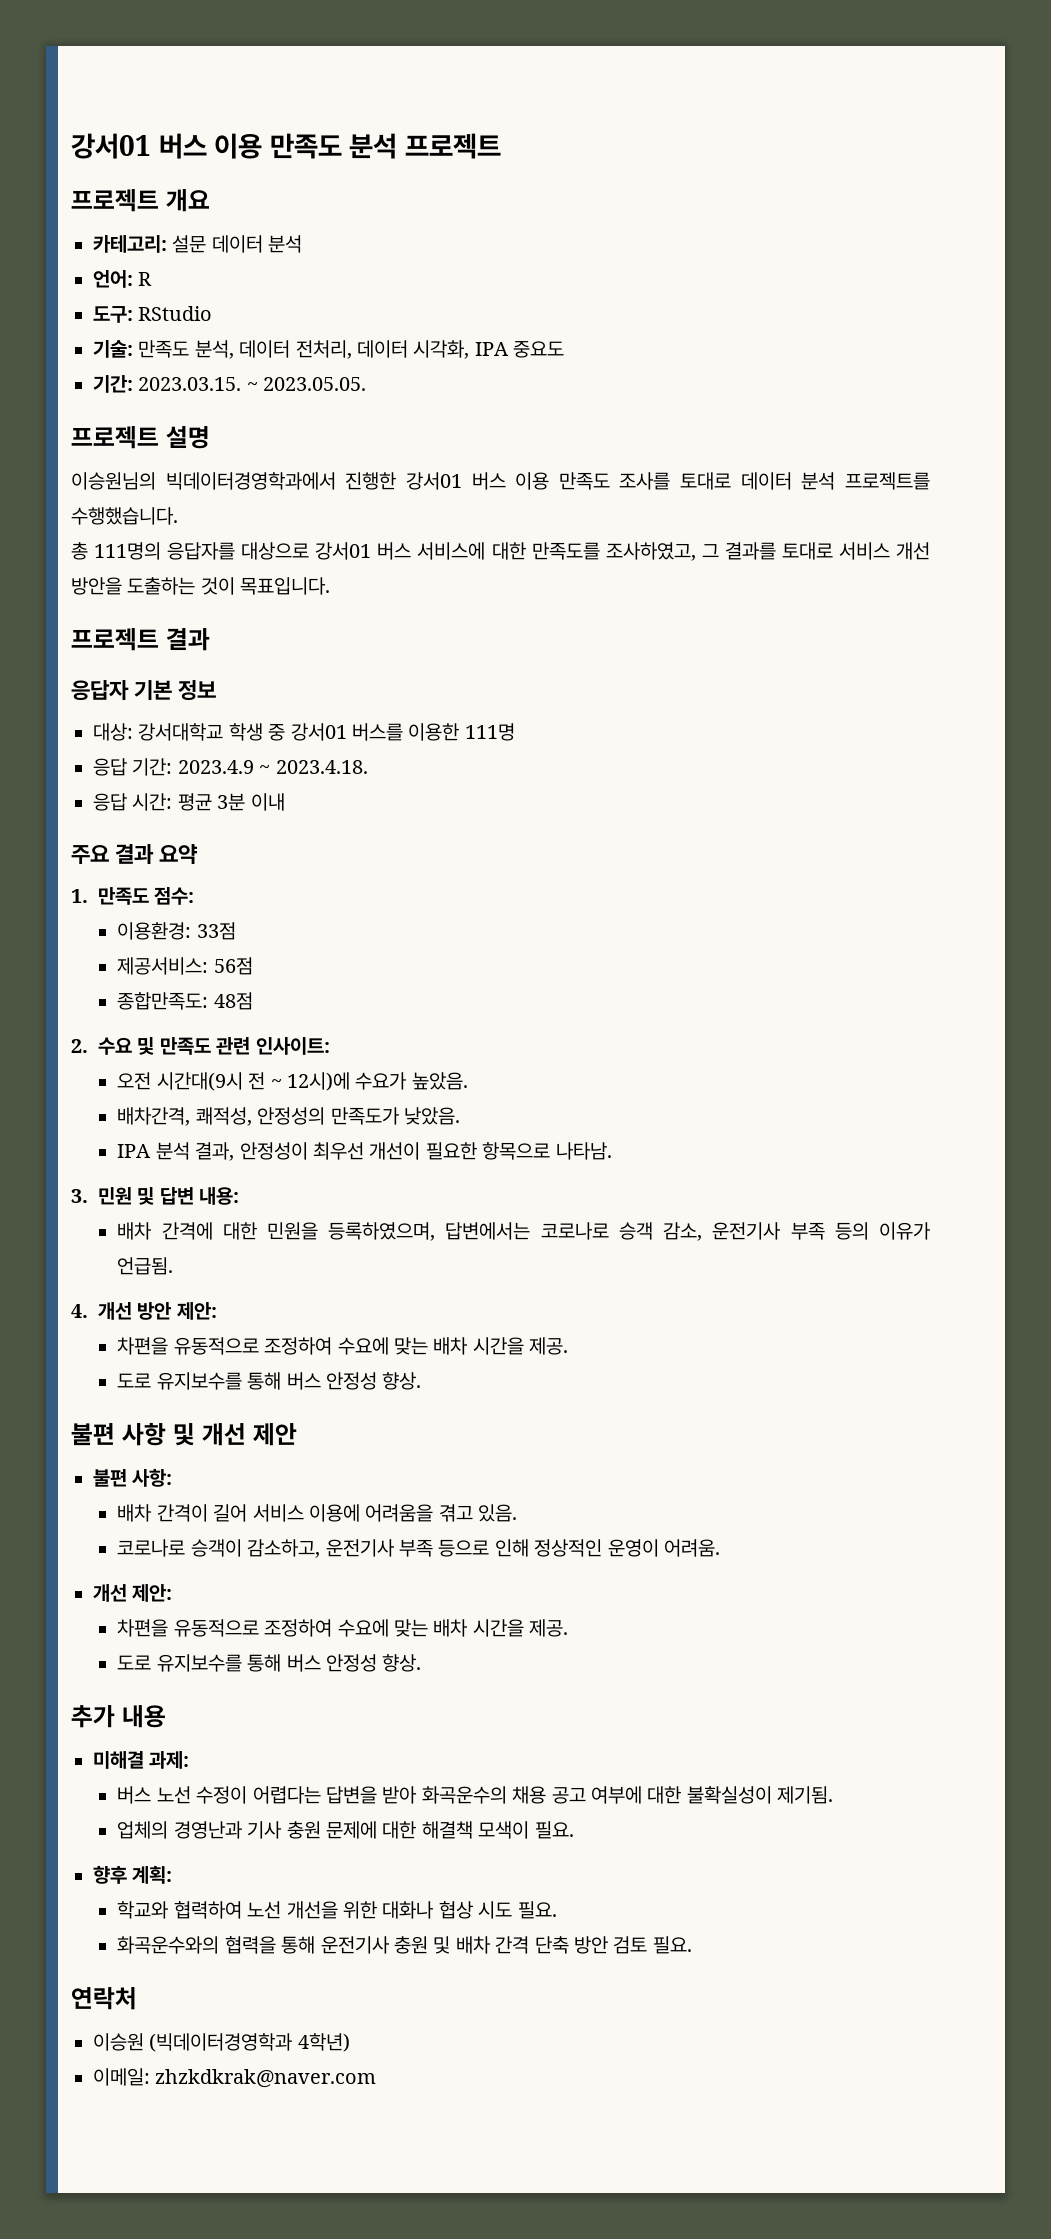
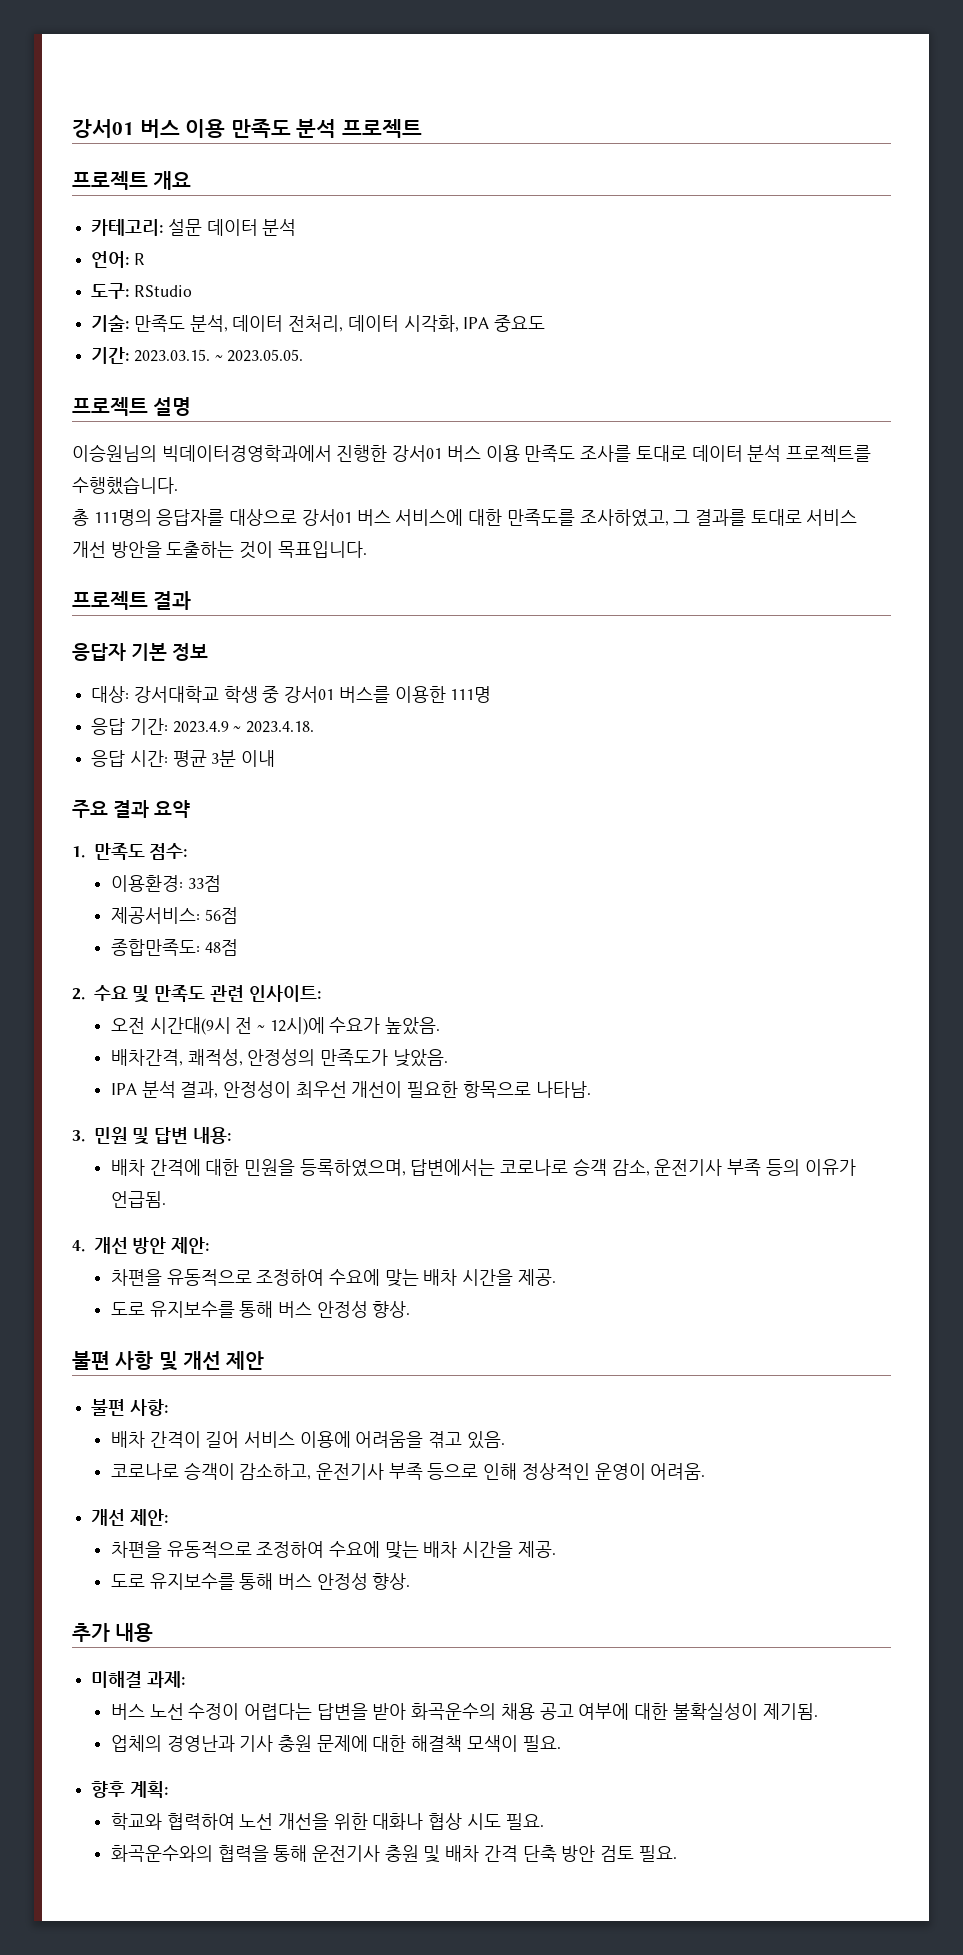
- 연락처
- 이승원 (빅데이터경영학과 4학년)
- 이메일: zhzkdkrak@naver.com

